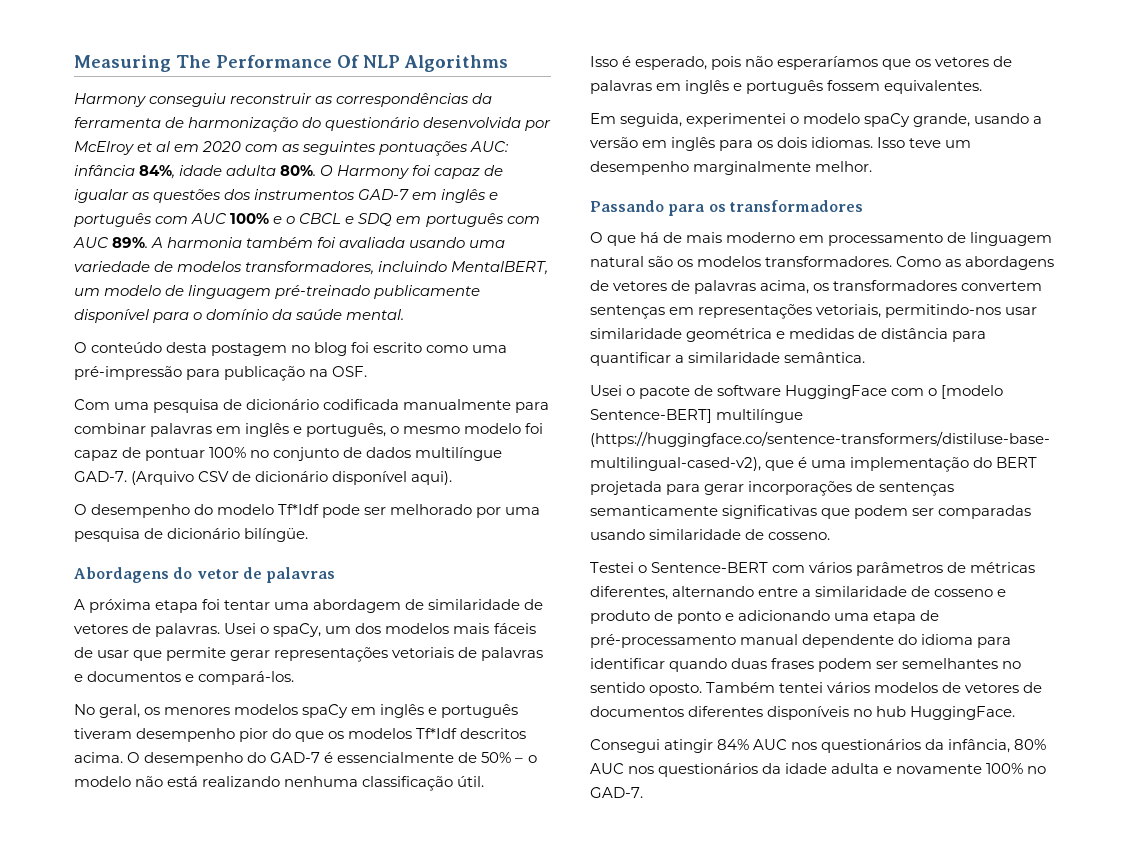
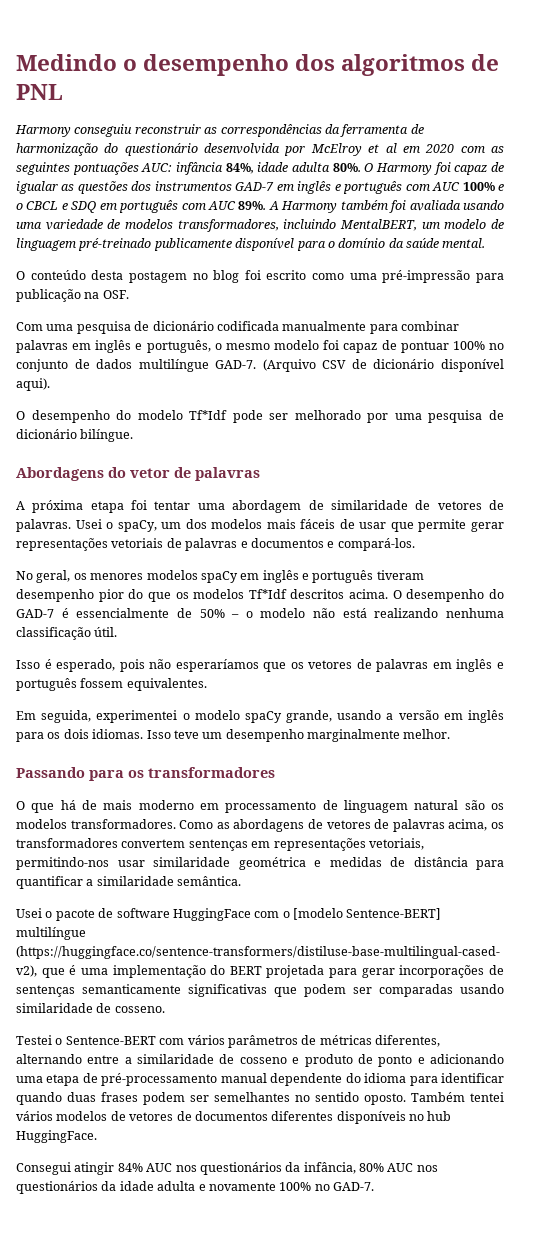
- Measuring The Performance Of NLP Algorithms
+ Medindo o desempenho dos algoritmos de PNL
- A harmonia também foi avaliada usando uma variedade de modelos transformadores, incluindo MentalBERT, um modelo de linguagem pré-treinado publicamente disponível para o domínio da saúde mental.
+ A Harmony também foi avaliada usando uma variedade de modelos transformadores, incluindo MentalBERT, um modelo de linguagem pré-treinado publicamente disponível para o domínio da saúde mental.
- O desempenho do modelo Tf*Idf pode ser melhorado por uma pesquisa de dicionário bilíngüe.
+ O desempenho do modelo Tf*Idf pode ser melhorado por uma pesquisa de dicionário bilíngue.

